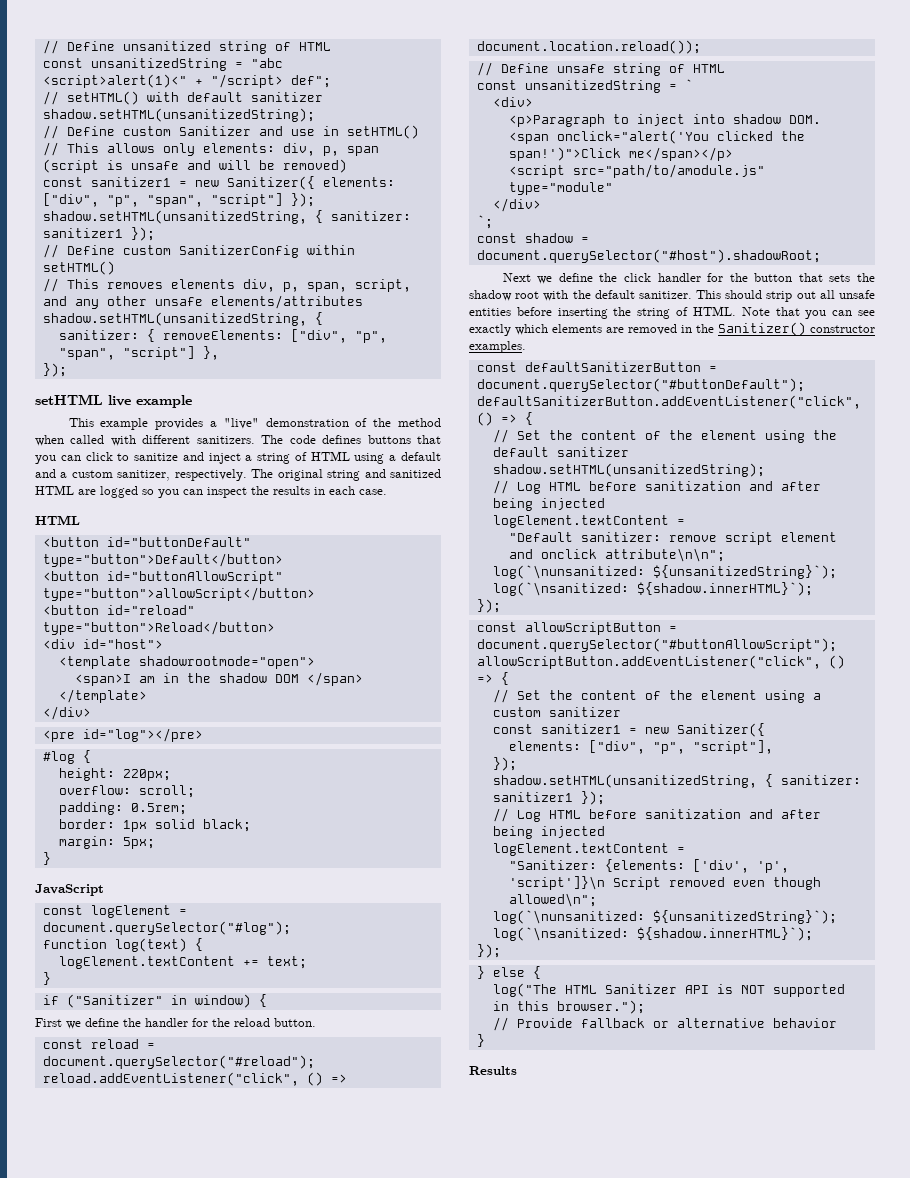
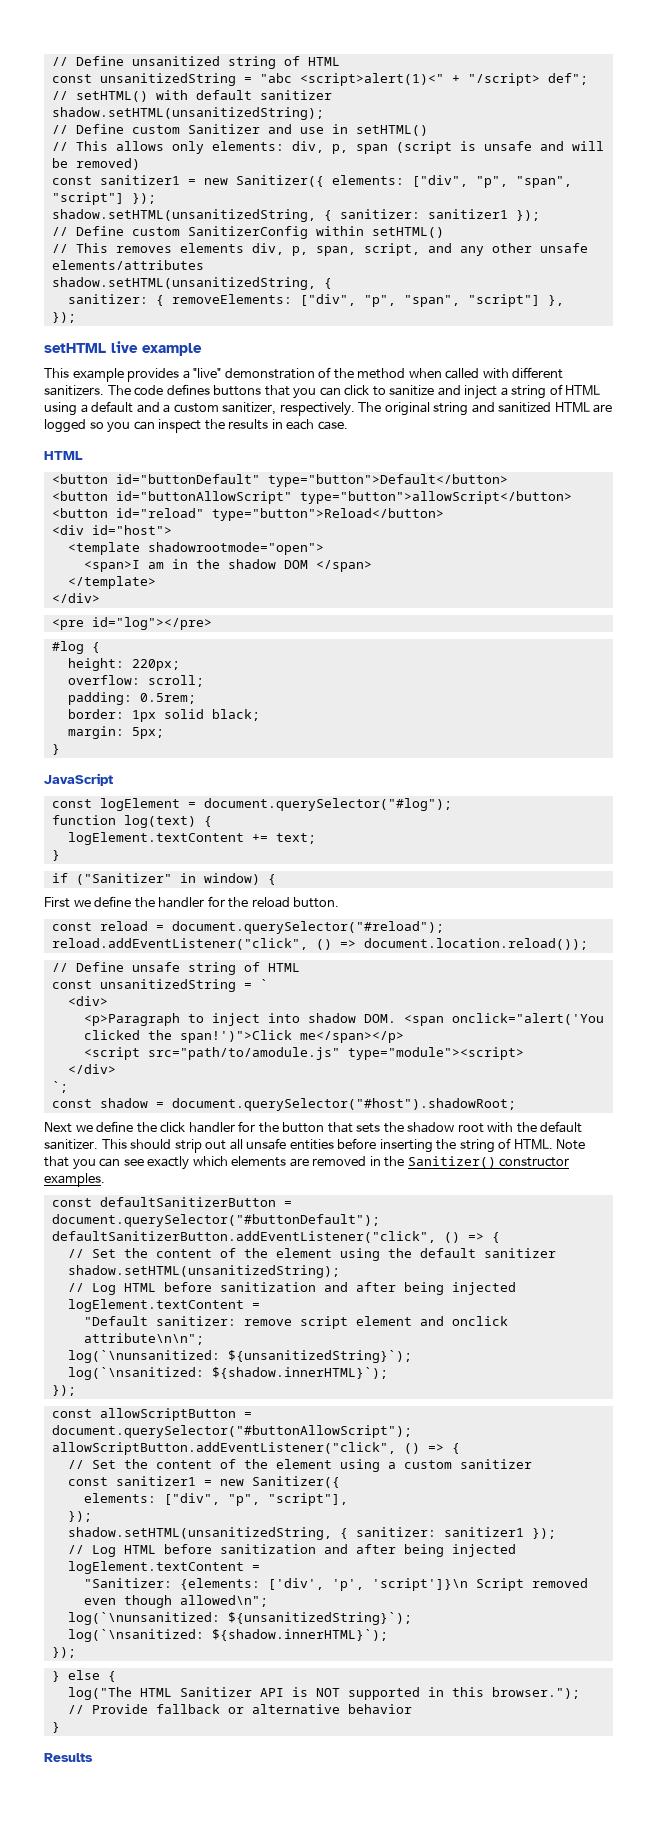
- <script src="path/to/amodule.js" type="module"
+ <script src="path/to/amodule.js" type="module"><script>

